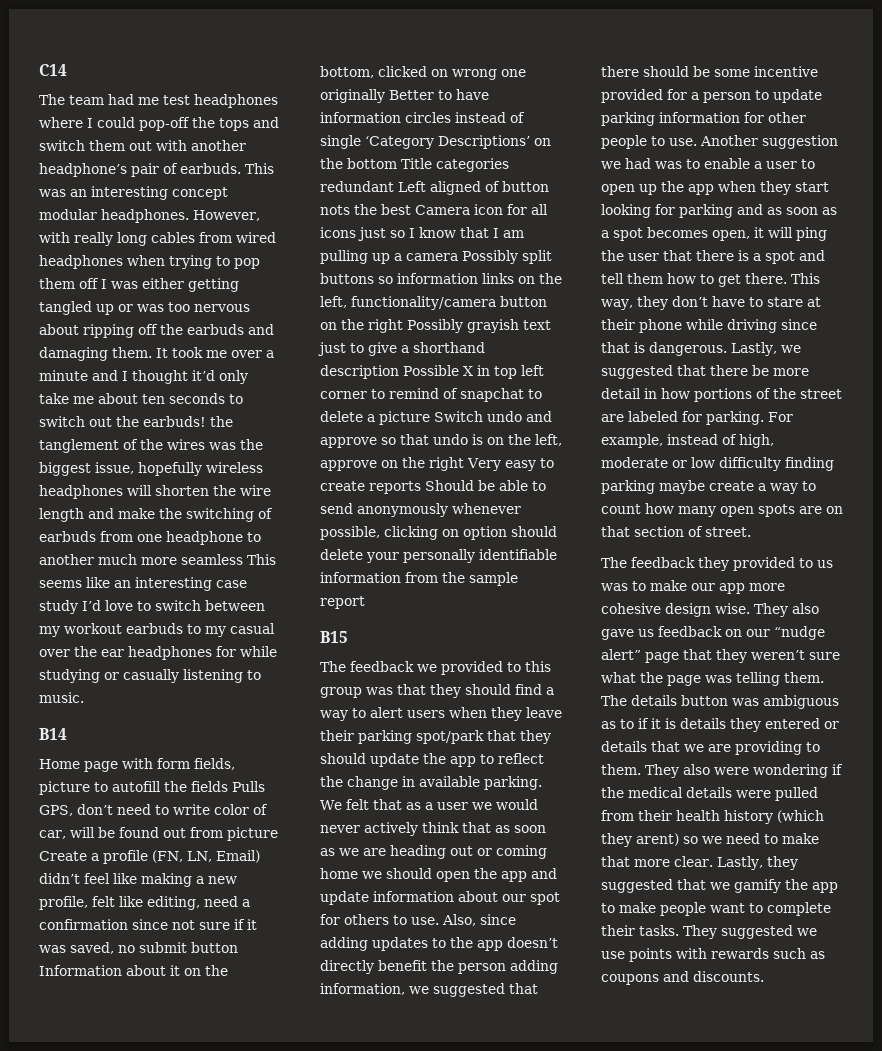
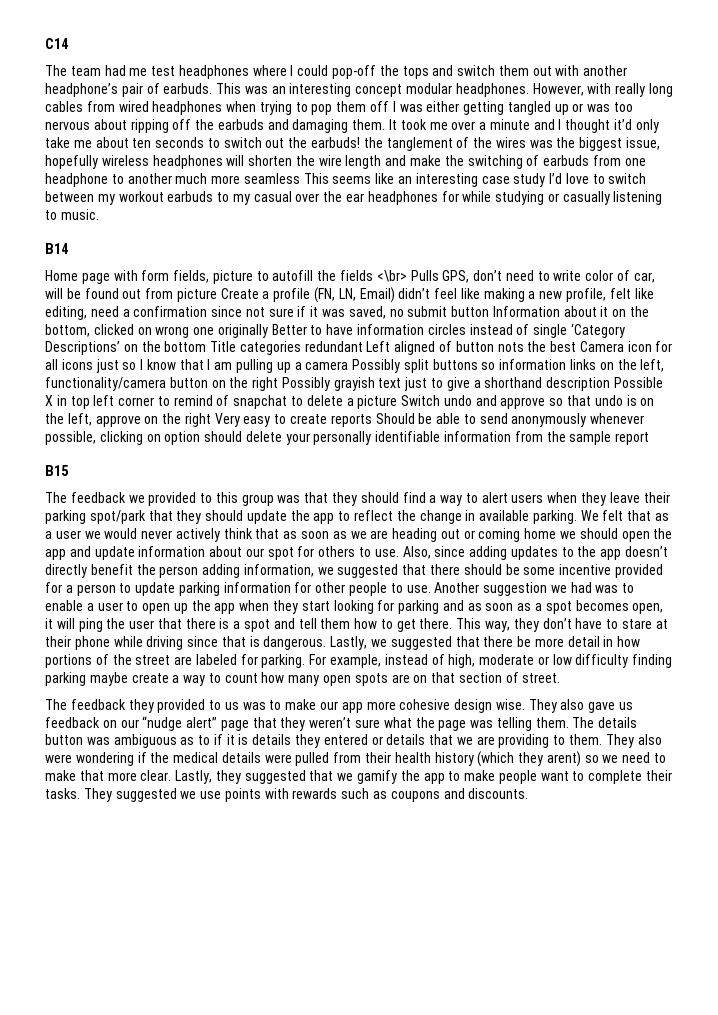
- Home page with form fields, picture to autofill the fields Pulls GPS, don’t need to write color of car, will be found out from picture Create a profile (FN, LN, Email) didn’t feel like making a new profile, felt like editing, need a confirmation since not sure if it was saved, no submit button Information about it on the bottom, clicked on wrong one originally Better to have information circles instead of single ‘Category Descriptions’ on the bottom Title categories redundant Left aligned of button nots the best Camera icon for all icons just so I know that I am pulling up a camera Possibly split buttons so information links on the left, functionality/camera button on the right Possibly grayish text just to give a shorthand description Possible X in top left corner to remind of snapchat to delete a picture Switch undo and approve so that undo is on the left, approve on the right Very easy to create reports Should be able to send anonymously whenever possible, clicking on option should delete your personally identifiable information from the sample report
+ Home page with form fields, picture to autofill the fields <\br> Pulls GPS, don’t need to write color of car, will be found out from picture Create a profile (FN, LN, Email) didn’t feel like making a new profile, felt like editing, need a confirmation since not sure if it was saved, no submit button Information about it on the bottom, clicked on wrong one originally Better to have information circles instead of single ‘Category Descriptions’ on the bottom Title categories redundant Left aligned of button nots the best Camera icon for all icons just so I know that I am pulling up a camera Possibly split buttons so information links on the left, functionality/camera button on the right Possibly grayish text just to give a shorthand description Possible X in top left corner to remind of snapchat to delete a picture Switch undo and approve so that undo is on the left, approve on the right Very easy to create reports Should be able to send anonymously whenever possible, clicking on option should delete your personally identifiable information from the sample report

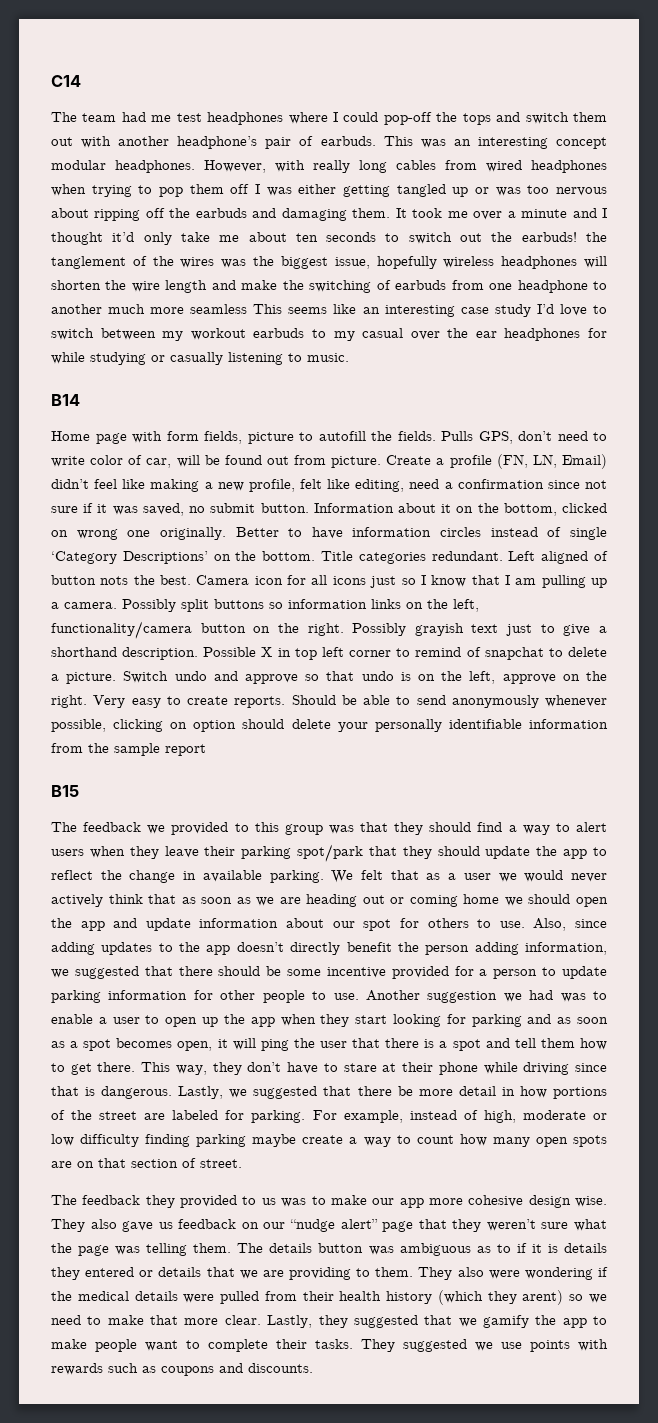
- Home page with form fields, picture to autofill the fields <\br> Pulls GPS, don’t need to write color of car, will be found out from picture Create a profile (FN, LN, Email) didn’t feel like making a new profile, felt like editing, need a confirmation since not sure if it was saved, no submit button Information about it on the bottom, clicked on wrong one originally Better to have information circles instead of single ‘Category Descriptions’ on the bottom Title categories redundant Left aligned of button nots the best Camera icon for all icons just so I know that I am pulling up a camera Possibly split buttons so information links on the left, functionality/camera button on the right Possibly grayish text just to give a shorthand description Possible X in top left corner to remind of snapchat to delete a picture Switch undo and approve so that undo is on the left, approve on the right Very easy to create reports Should be able to send anonymously whenever possible, clicking on option should delete your personally identifiable information from the sample report
+ Home page with form fields, picture to autofill the fields. Pulls GPS, don’t need to write color of car, will be found out from picture. Create a profile (FN, LN, Email) didn’t feel like making a new profile, felt like editing, need a confirmation since not sure if it was saved, no submit button. Information about it on the bottom, clicked on wrong one originally. Better to have information circles instead of single ‘Category Descriptions’ on the bottom. Title categories redundant. Left aligned of button nots the best. Camera icon for all icons just so I know that I am pulling up a camera. Possibly split buttons so information links on the left, functionality/camera button on the right. Possibly grayish text just to give a shorthand description. Possible X in top left corner to remind of snapchat to delete a picture. Switch undo and approve so that undo is on the left, approve on the right. Very easy to create reports. Should be able to send anonymously whenever possible, clicking on option should delete your personally identifiable information from the sample report

